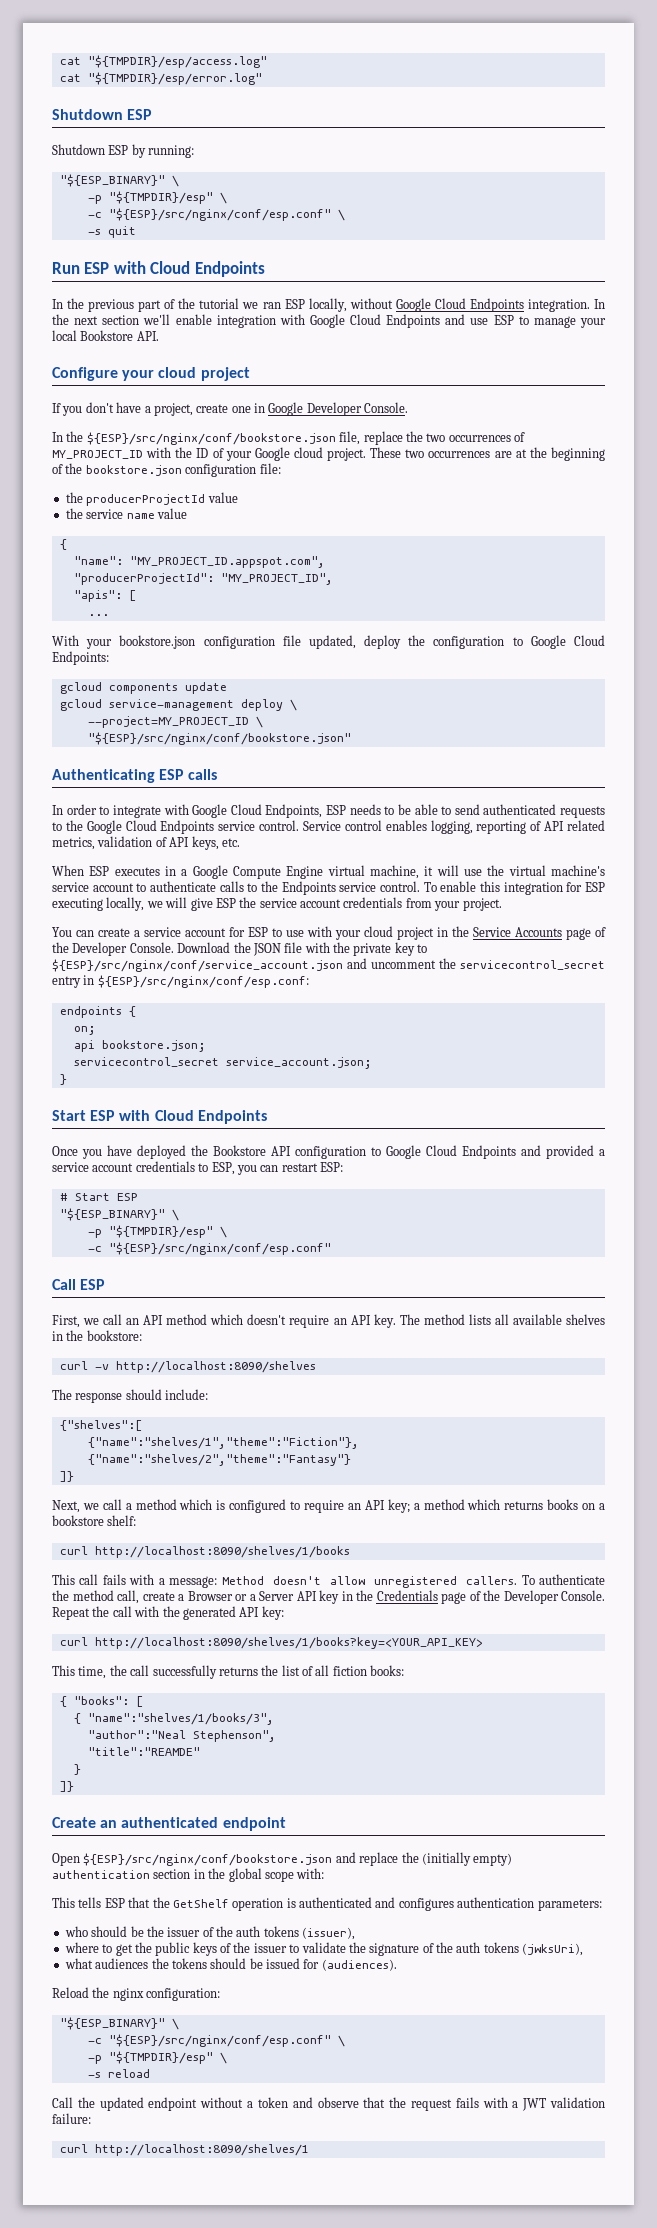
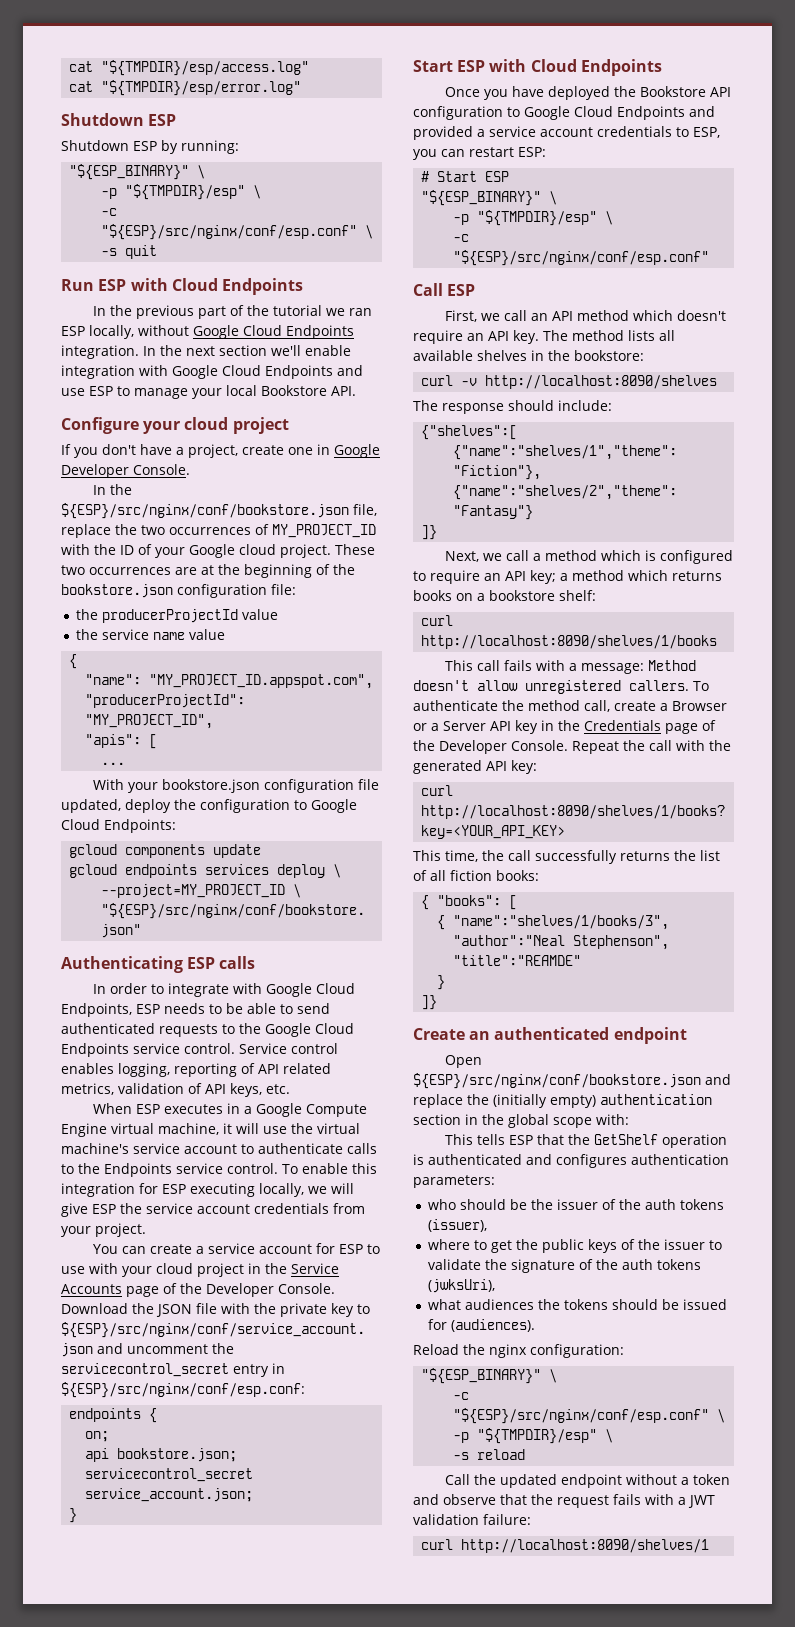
- gcloud service-management deploy \
+ gcloud endpoints services deploy \

